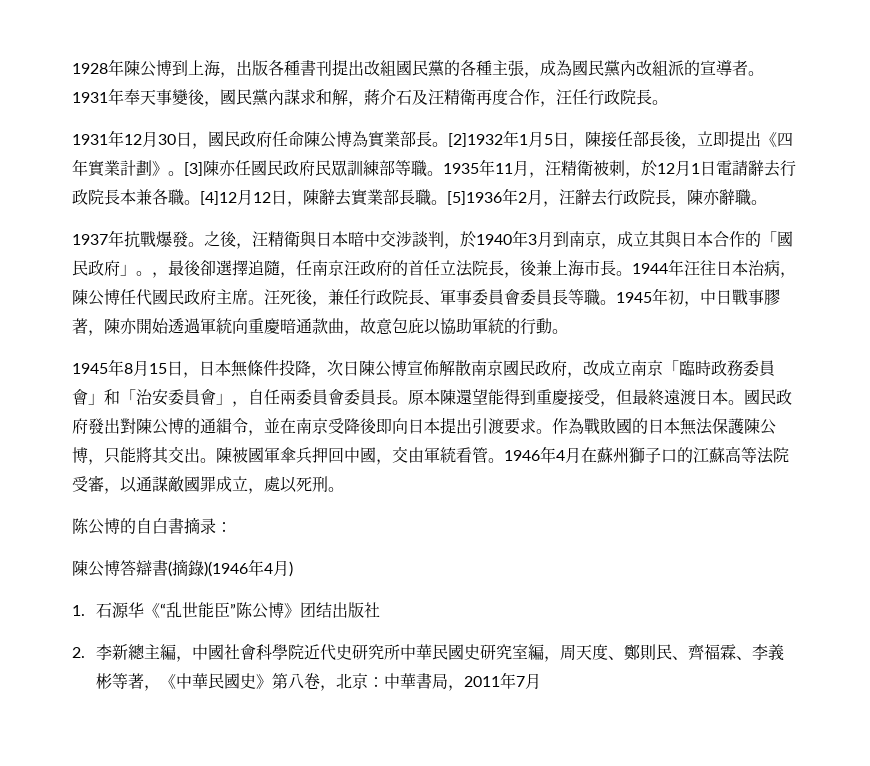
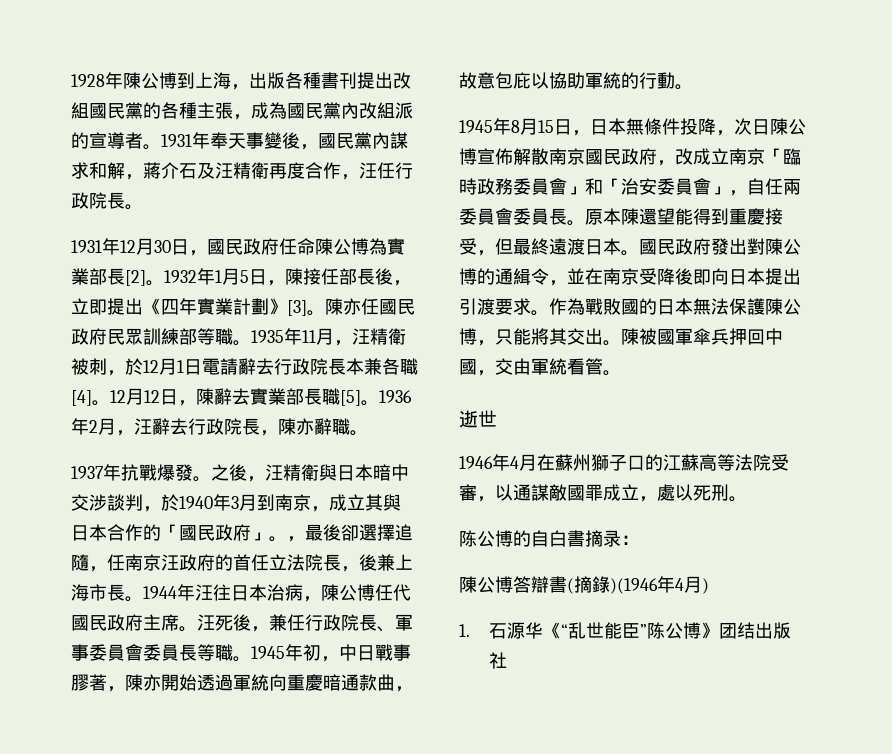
- 1931年12月30日，國民政府任命陳公博為實業部長。[2]1932年1月5日，陳接任部長後，立即提出《四年實業計劃》。[3]陳亦任國民政府民眾訓練部等職。
+ 1931年12月30日，國民政府任命陳公博為實業部長[2]。1932年1月5日，陳接任部長後，立即提出《四年實業計劃》[3]。陳亦任國民政府民眾訓練部等職。
- 1935年11月，汪精衛被刺，於12月1日電請辭去行政院長本兼各職。[4]12月12日，陳辭去實業部長職。[5]1936年2月，汪辭去行政院長，陳亦辭職。
+ 1935年11月，汪精衛被刺，於12月1日電請辭去行政院長本兼各職[4]。12月12日，陳辭去實業部長職[5]。1936年2月，汪辭去行政院長，陳亦辭職。
- 陳被國軍傘兵押回中國，交由軍統看管。1946年4月在蘇州獅子口的江蘇高等法院受審，以通謀敵國罪成立，處以死刑。
+ 陳被國軍傘兵押回中國，交由軍統看管。
+ 逝世
+ 1946年4月在蘇州獅子口的江蘇高等法院受審，以通謀敵國罪成立，處以死刑。
- 2.李新總主編，中國社會科學院近代史研究所中華民國史研究室編，周天度、鄭則民、齊福霖、李義彬等著，《中華民國史》第八卷，北京：中華書局，2011年7月

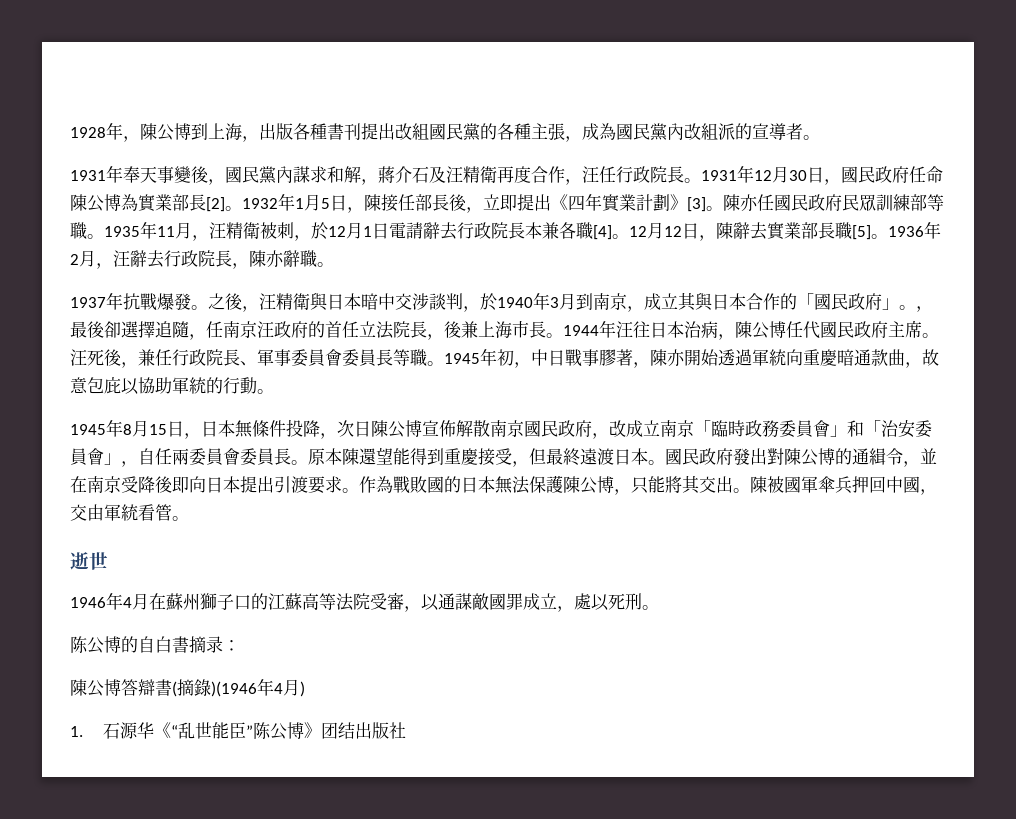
- 1928年陳公博到上海，出版各種書刊提出改組國民黨的各種主張，成為國民黨內改組派的宣導者。1931年奉天事變後，國民黨內謀求和解，蔣介石及汪精衛再度合作，汪任行政院長。
- 1931年12月30日，國民政府任命陳公博為實業部長[2]。
+ 1928年，陳公博到上海，出版各種書刊提出改組國民黨的各種主張，成為國民黨內改組派的宣導者。
+ 1931年奉天事變後，國民黨內謀求和解，蔣介石及汪精衛再度合作，汪任行政院長。1931年12月30日，國民政府任命陳公博為實業部長[2]。

